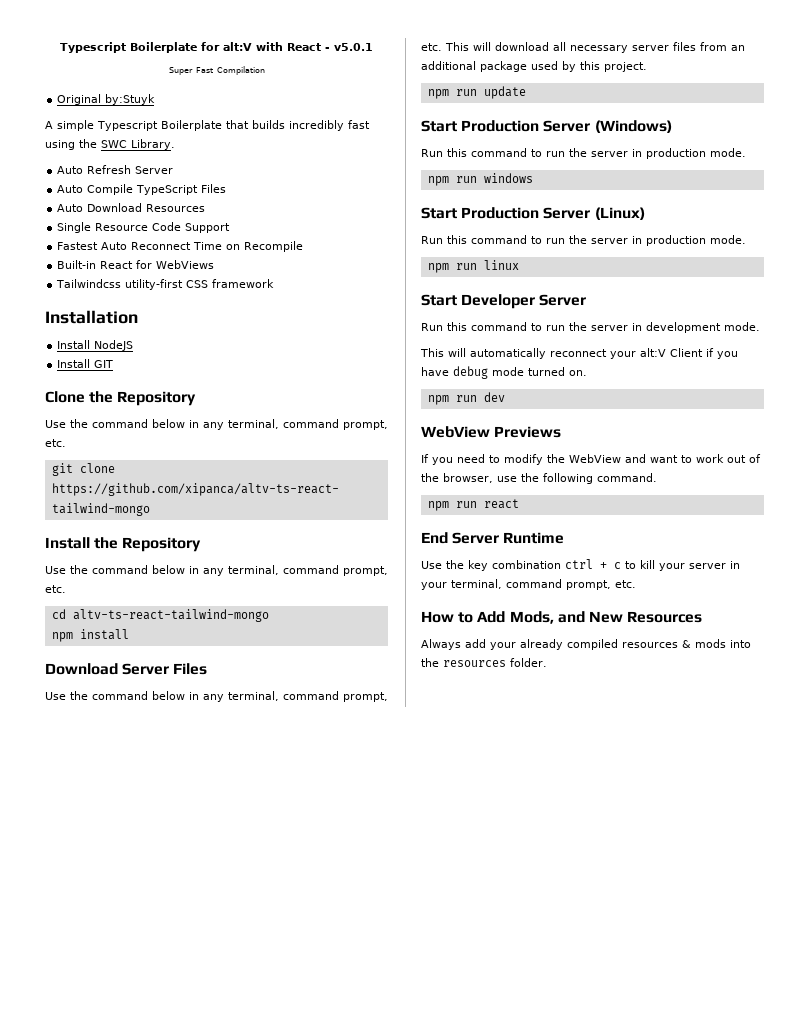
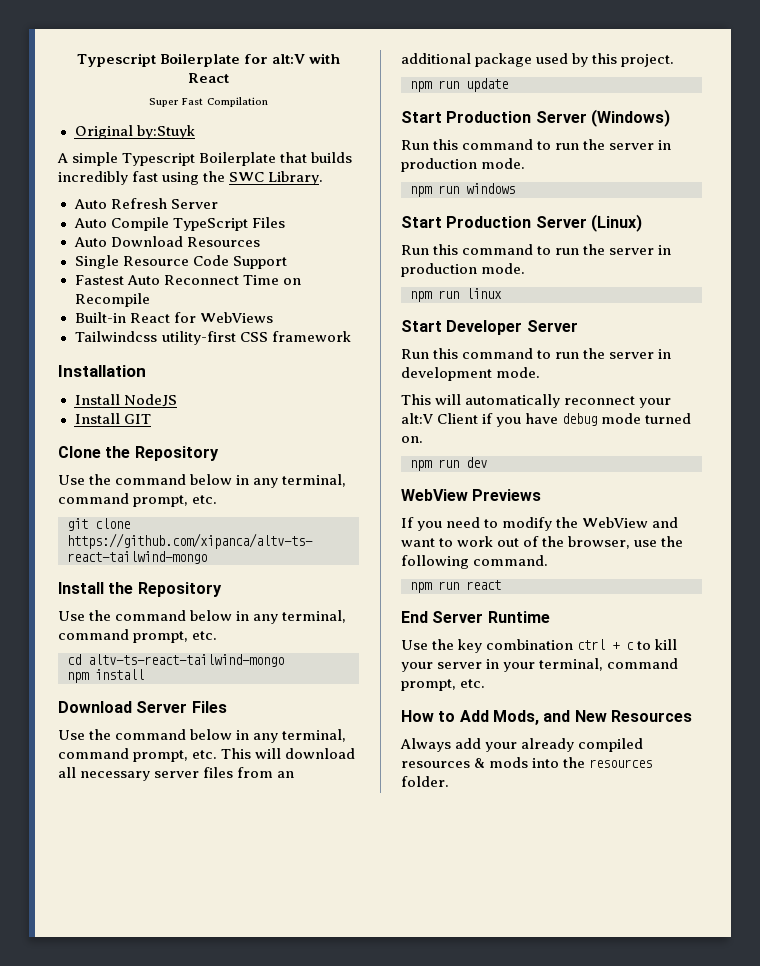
- Typescript Boilerplate for alt:V with React - v5.0.1
+ Typescript Boilerplate for alt:V with React

